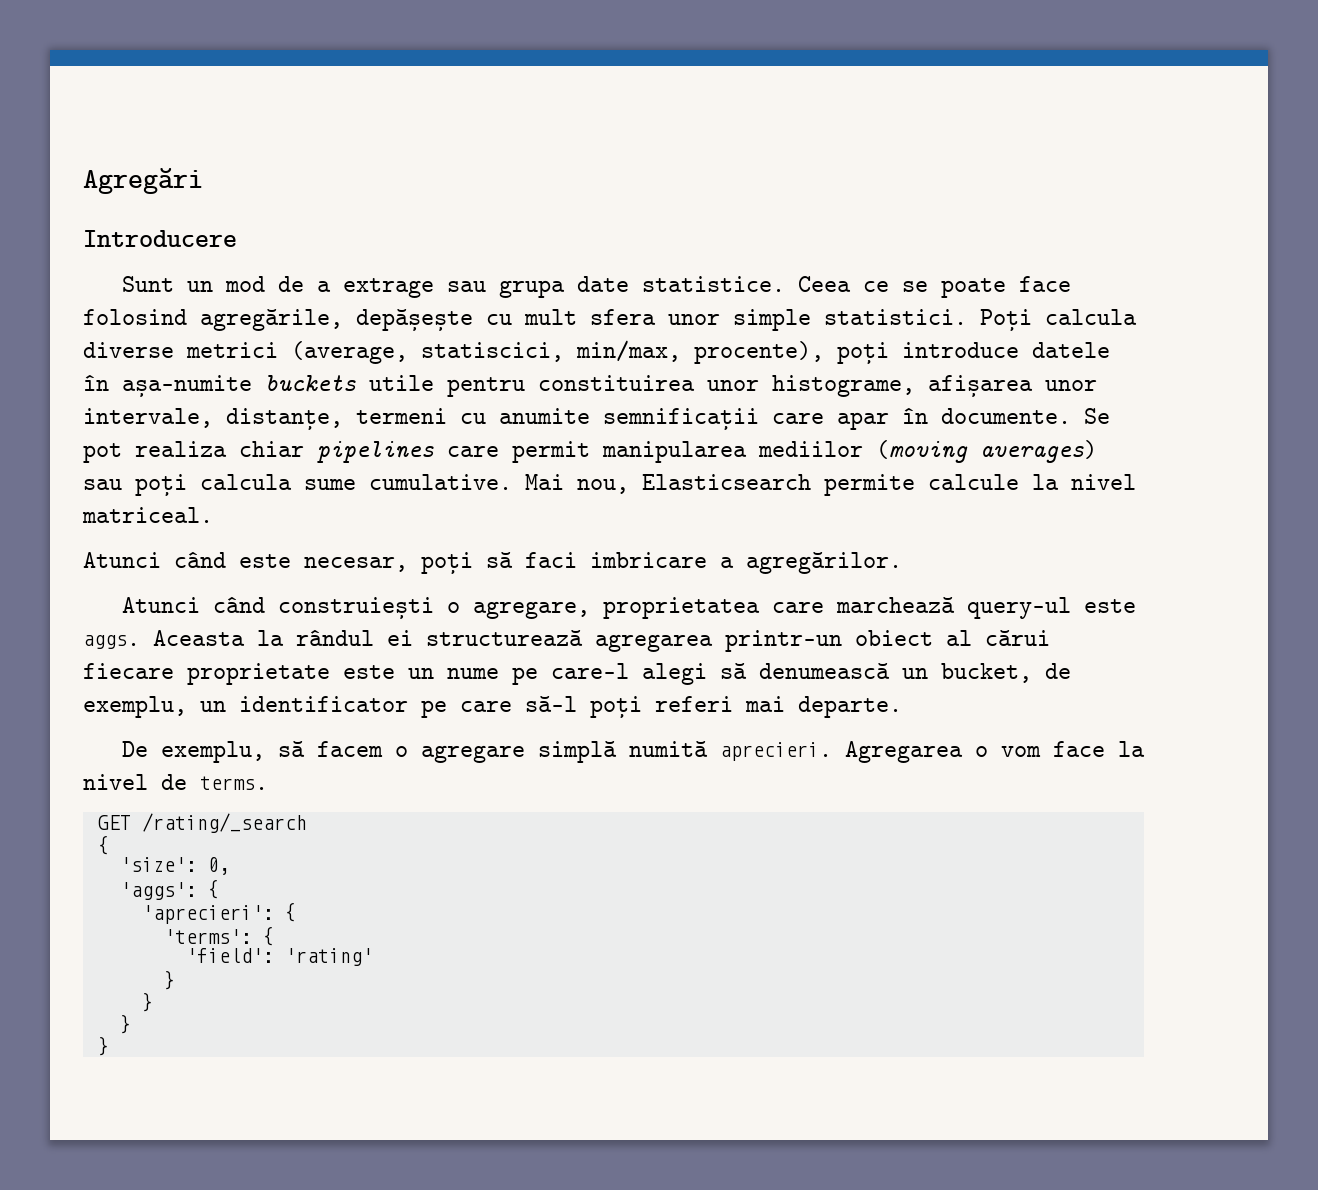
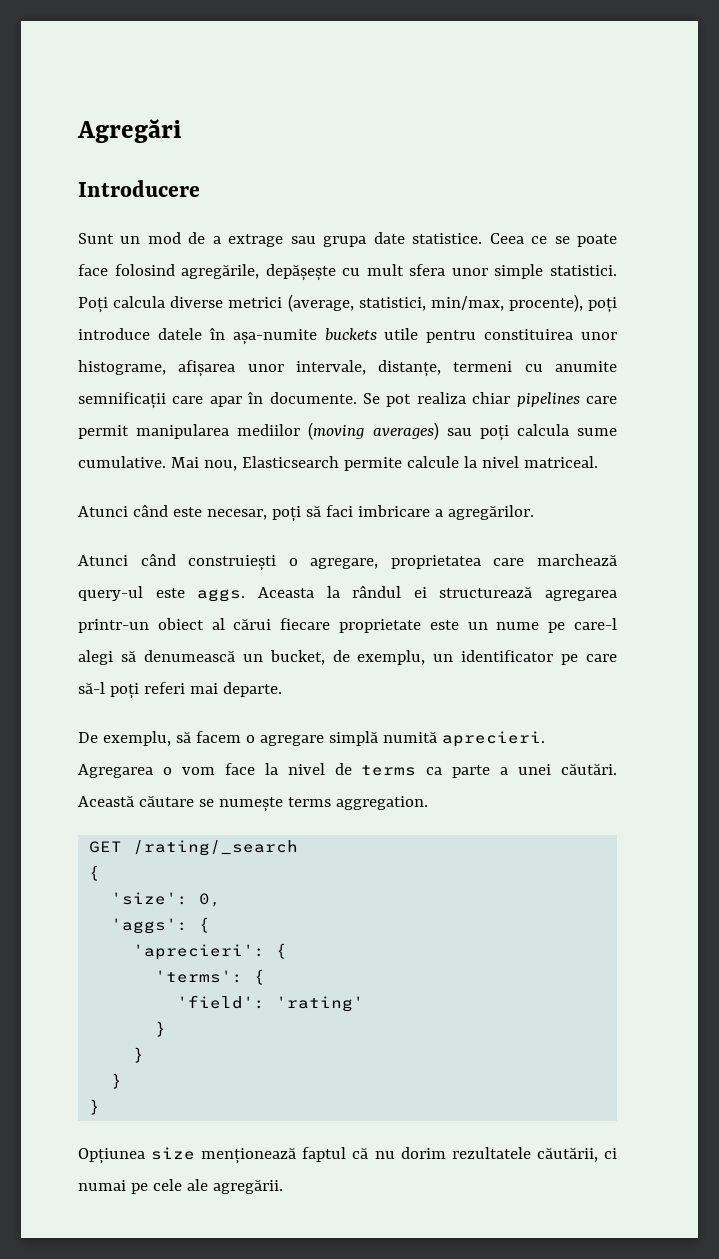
- Poți calcula diverse metrici (average, statiscici, min/max, procente), poți introduce datele în așa-numite buckets utile pentru constituirea unor histograme, afișarea unor intervale, distanțe, termeni cu anumite semnificații care apar în documente.
+ Poți calcula diverse metrici (average, statistici, min/max, procente), poți introduce datele în așa-numite buckets utile pentru constituirea unor histograme, afișarea unor intervale, distanțe, termeni cu anumite semnificații care apar în documente.
- Agregarea o vom face la nivel de terms.
+ Agregarea o vom face la nivel de terms ca parte a unei căutări. Această căutare se numește terms aggregation.
+ Opțiunea size menționează faptul că nu dorim rezultatele căutării, ci numai pe cele ale agregării.

